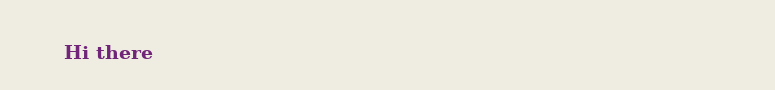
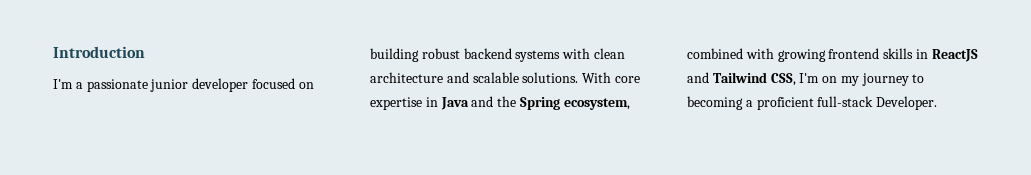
- Hi there
+ Introduction
+ I'm a passionate junior developer focused on building robust backend systems with clean architecture and scalable solutions. With core expertise in Java and the Spring ecosystem, combined with growing frontend skills in ReactJS and Tailwind CSS, I'm on my journey to becoming a proficient full-stack Developer.

